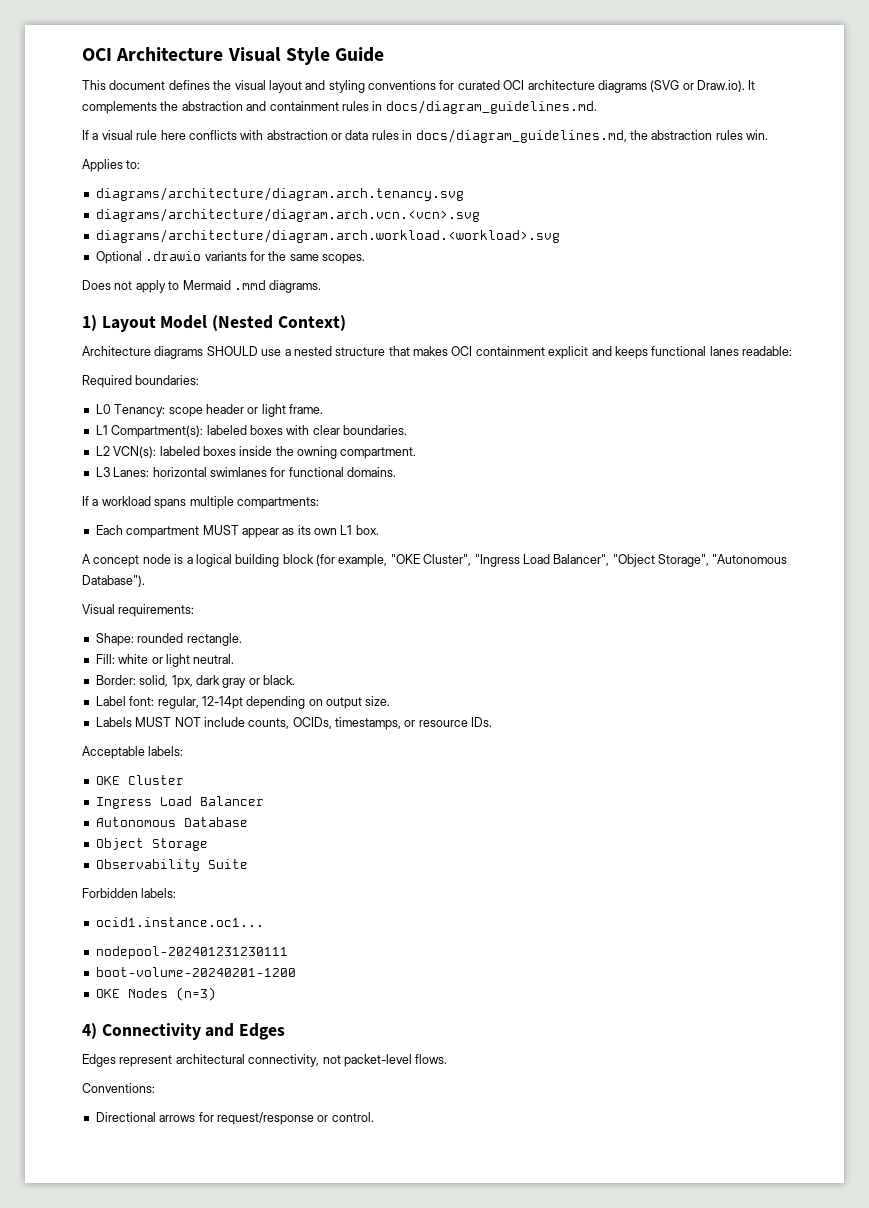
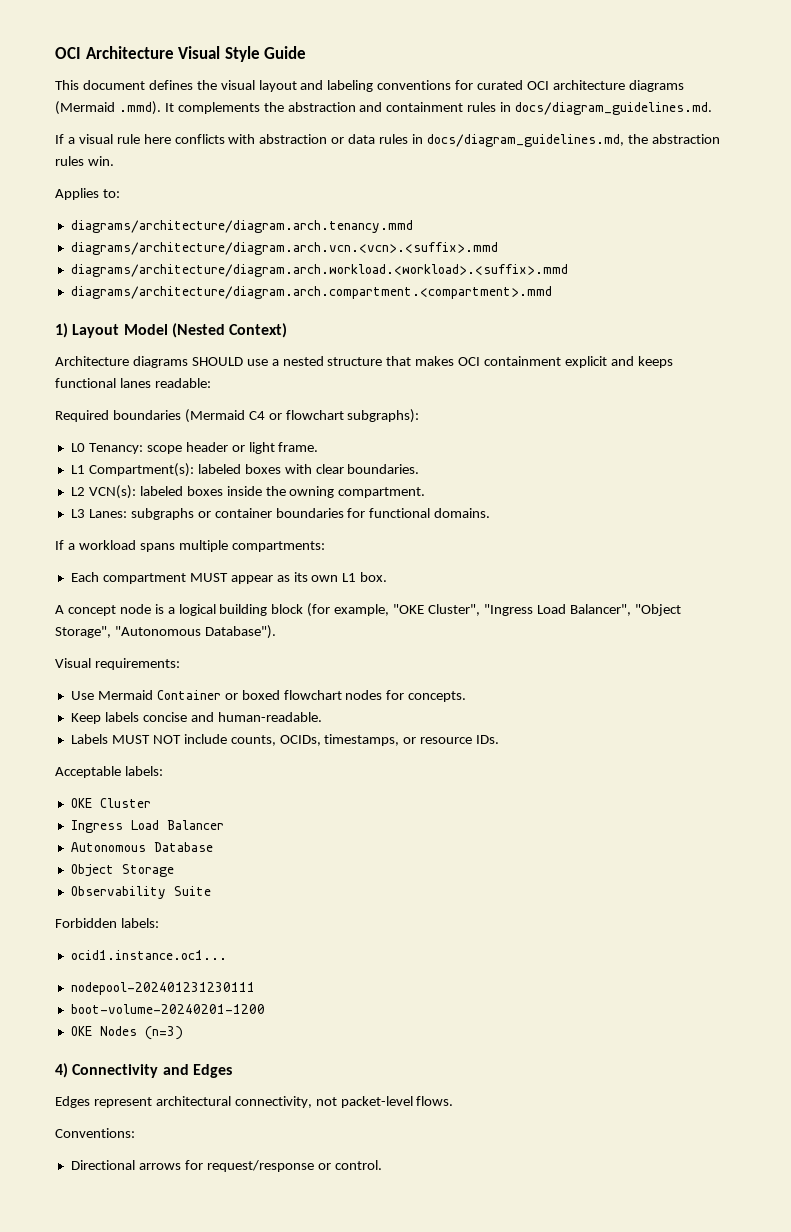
- This document defines the visual layout and styling conventions for curated OCI architecture diagrams (SVG or Draw.io). It complements the abstraction and containment rules in docs/diagram_guidelines.md.
+ This document defines the visual layout and labeling conventions for curated OCI architecture diagrams (Mermaid .mmd). It complements the abstraction and containment rules in docs/diagram_guidelines.md.
- diagrams/architecture/diagram.arch.tenancy.svg
- diagrams/architecture/diagram.arch.vcn.<vcn>.svg
- diagrams/architecture/diagram.arch.workload.<workload>.svg
- Optional .drawio variants for the same scopes.
- Does not apply to Mermaid .mmd diagrams.
+ diagrams/architecture/diagram.arch.tenancy.mmd
+ diagrams/architecture/diagram.arch.vcn.<vcn>.<suffix>.mmd
+ diagrams/architecture/diagram.arch.workload.<workload>.<suffix>.mmd
+ diagrams/architecture/diagram.arch.compartment.<compartment>.mmd
- Required boundaries:
+ Required boundaries (Mermaid C4 or flowchart subgraphs):
- L3 Lanes: horizontal swimlanes for functional domains.
+ L3 Lanes: subgraphs or container boundaries for functional domains.
- Shape: rounded rectangle.
- Fill: white or light neutral.
- Border: solid, 1px, dark gray or black.
- Label font: regular, 12-14pt depending on output size.
+ Use Mermaid Container or boxed flowchart nodes for concepts.
+ Keep labels concise and human-readable.

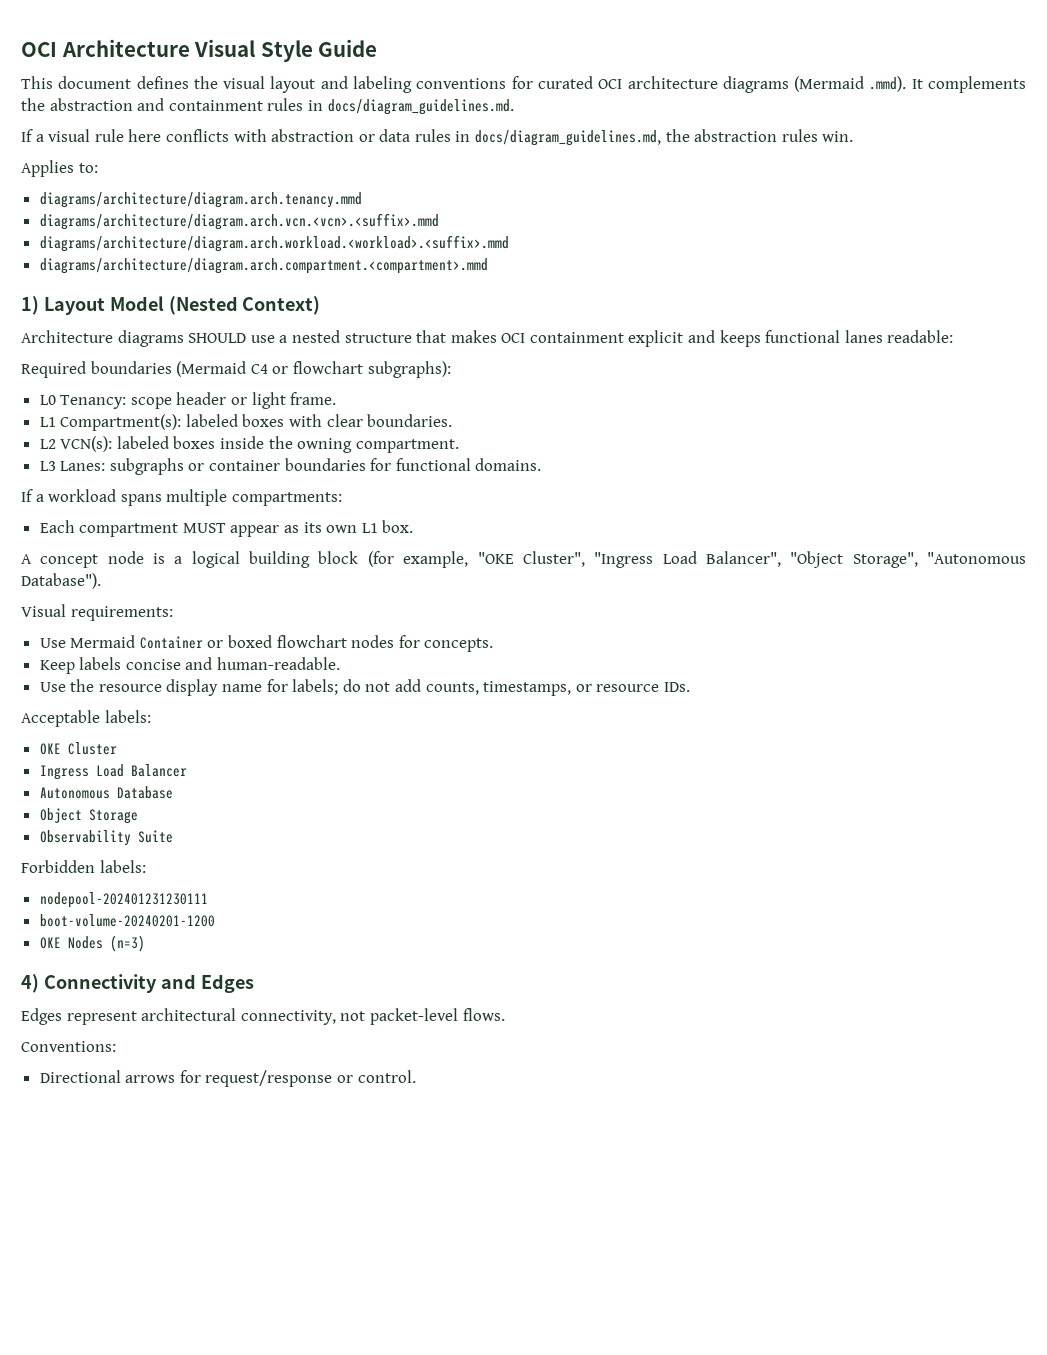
- Labels MUST NOT include counts, OCIDs, timestamps, or resource IDs.
+ Use the resource display name for labels; do not add counts, timestamps, or resource IDs.
- ocid1.instance.oc1...

